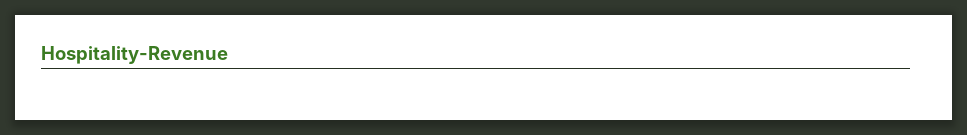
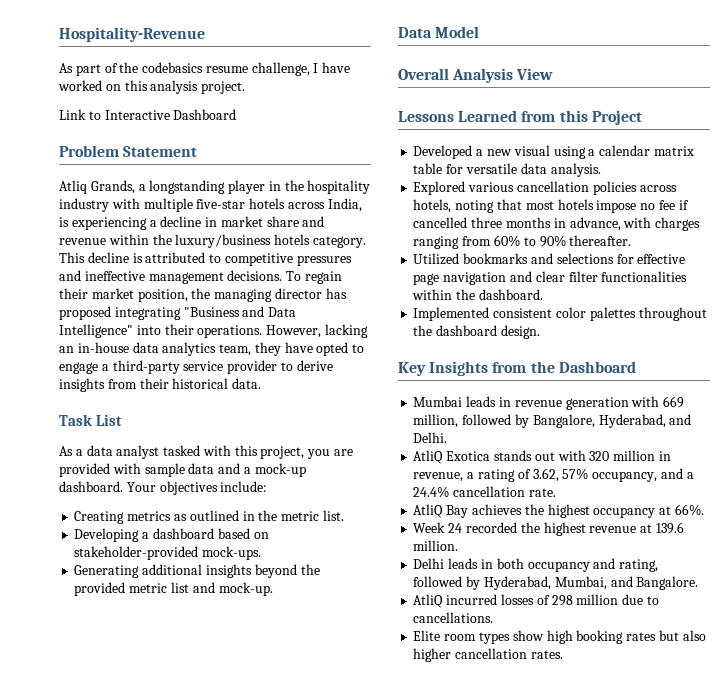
+ As part of the codebasics resume challenge, I have worked on this analysis project.
+ Link to Interactive Dashboard
+ Problem Statement
+ Atliq Grands, a longstanding player in the hospitality industry with multiple five-star hotels across India, is experiencing a decline in market share and revenue within the luxury/business hotels category. This decline is attributed to competitive pressures and ineffective management decisions. To regain their market position, the managing director has proposed integrating "Business and Data Intelligence" into their operations. However, lacking an in-house data analytics team, they have opted to engage a third-party service provider to derive insights from their historical data.
+ Task List
+ As a data analyst tasked with this project, you are provided with sample data and a mock-up dashboard. Your objectives include:
+ Creating metrics as outlined in the metric list.
+ Developing a dashboard based on stakeholder-provided mock-ups.
+ Generating additional insights beyond the provided metric list and mock-up.
+ Data Model
+ Overall Analysis View
+ Lessons Learned from this Project
+ Developed a new visual using a calendar matrix table for versatile data analysis.
+ Explored various cancellation policies across hotels, noting that most hotels impose no fee if cancelled three months in advance, with charges ranging from 60% to 90% thereafter.
+ Utilized bookmarks and selections for effective page navigation and clear filter functionalities within the dashboard.
+ Implemented consistent color palettes throughout the dashboard design.
+ Key Insights from the Dashboard
+ Mumbai leads in revenue generation with 669 million, followed by Bangalore, Hyderabad, and Delhi.
+ AtliQ Exotica stands out with 320 million in revenue, a rating of 3.62, 57% occupancy, and a 24.4% cancellation rate.
+ AtliQ Bay achieves the highest occupancy at 66%.
+ Week 24 recorded the highest revenue at 139.6 million.
+ Delhi leads in both occupancy and rating, followed by Hyderabad, Mumbai, and Bangalore.
+ AtliQ incurred losses of 298 million due to cancellations.
+ Elite room types show high booking rates but also higher cancellation rates.

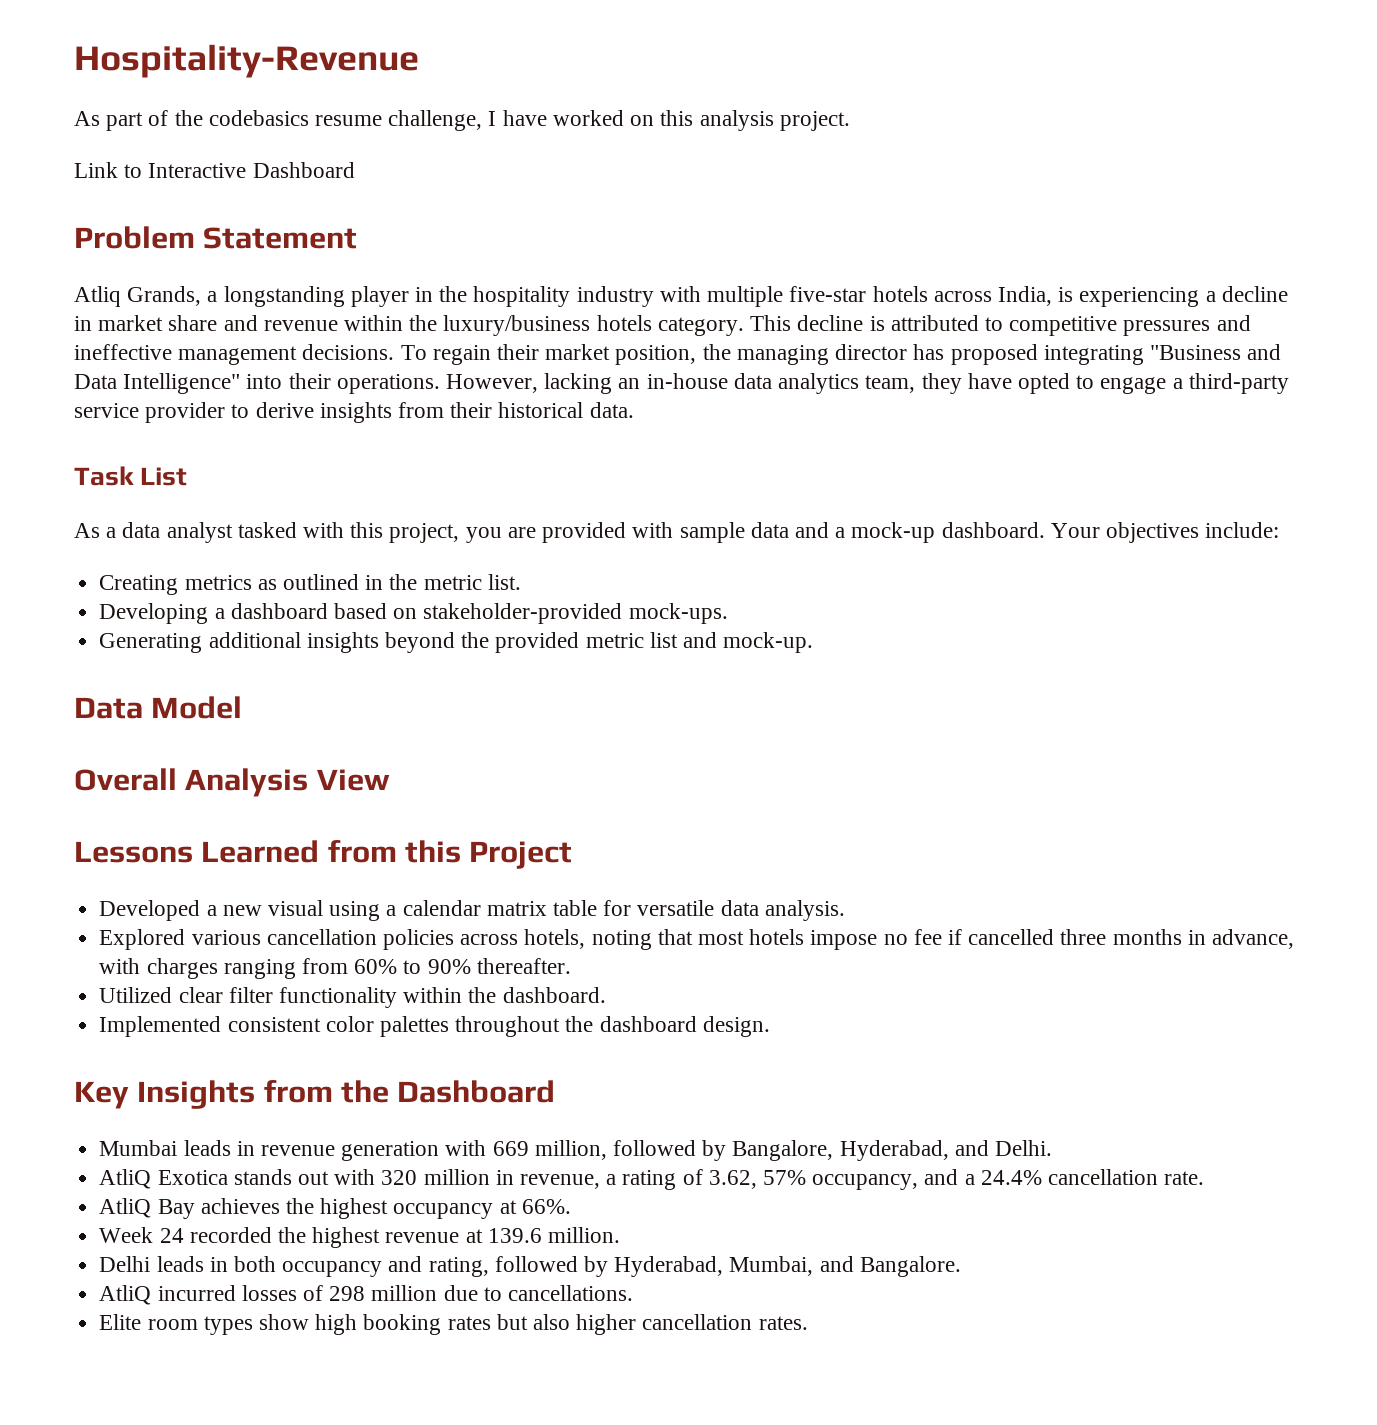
- Utilized bookmarks and selections for effective page navigation and clear filter functionalities within the dashboard.
+ Utilized clear filter functionality within the dashboard.

